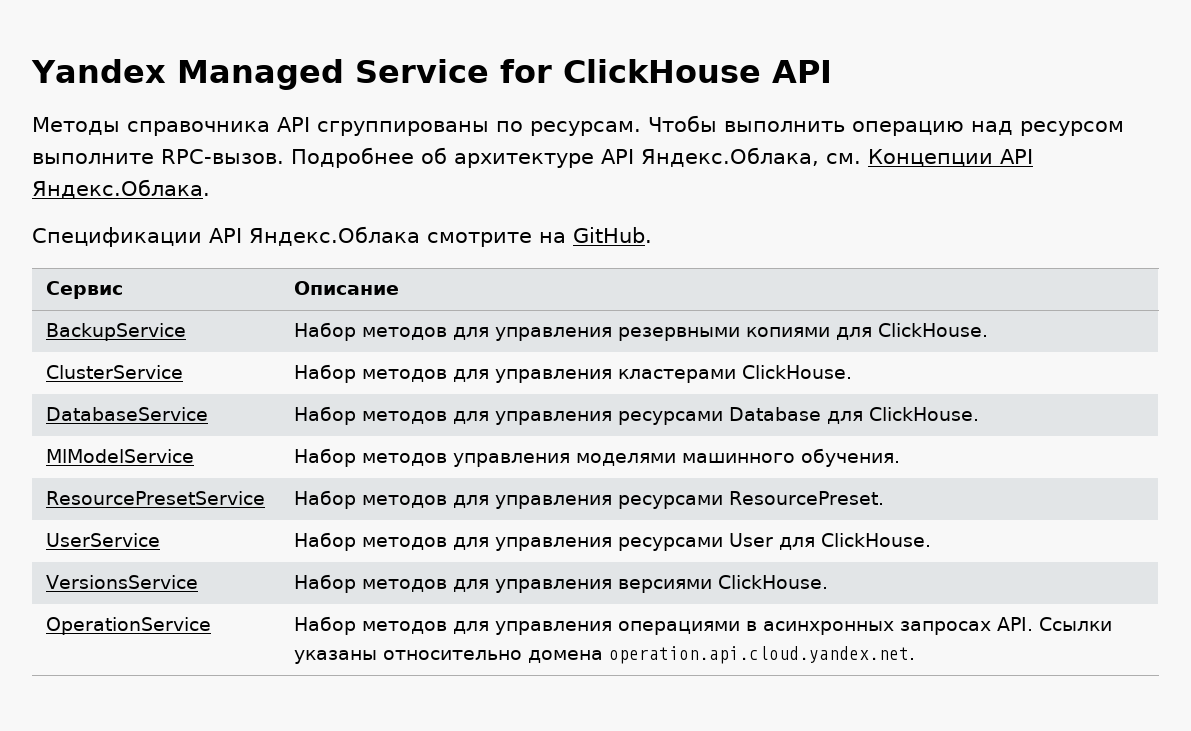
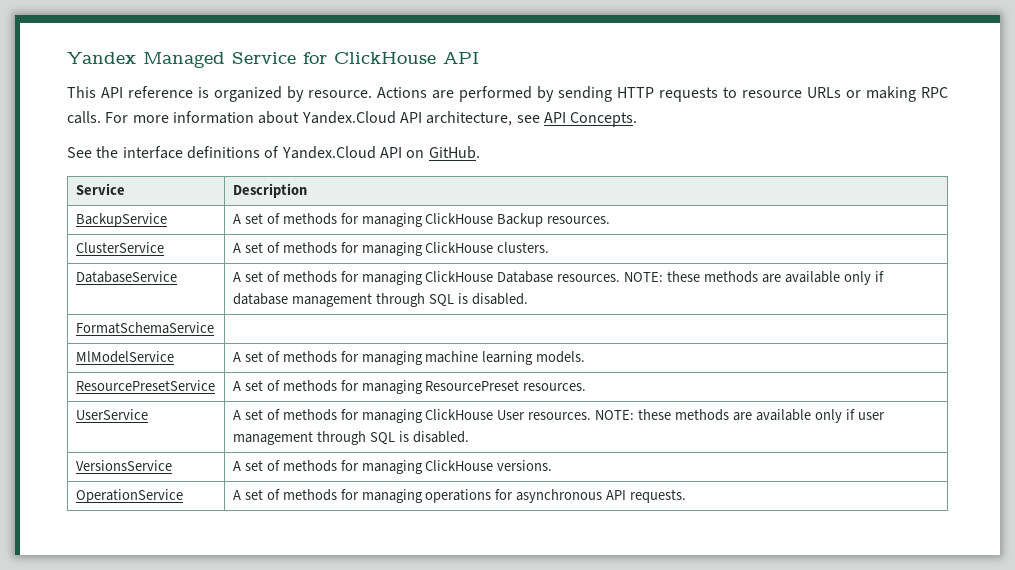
- Методы справочника API сгруппированы по ресурсам. Чтобы выполнить операцию над ресурсом выполните RPC-вызов. Подробнее об архитектуре API Яндекс.Облака, см. Концепции API Яндекс.Облака.
- Спецификации API Яндекс.Облака смотрите на GitHub.
+ This API reference is organized by resource. Actions are performed by sending HTTP requests to resource URLs or making RPC calls. For more information about Yandex.Cloud API architecture, see API Concepts.
+ See the interface definitions of Yandex.Cloud API on GitHub.
- Сервис | Описание
+ Service | Description
- BackupService | Набор методов для управления резервными копиями для ClickHouse.
- ClusterService | Набор методов для управления кластерами ClickHouse.
- DatabaseService | Набор методов для управления ресурсами Database для ClickHouse.
- MlModelService | Набор методов управления моделями машинного обучения.
- ResourcePresetService | Набор методов для управления ресурсами ResourcePreset.
- UserService | Набор методов для управления ресурсами User для ClickHouse.
- VersionsService | Набор методов для управления версиями ClickHouse.
- OperationService | Набор методов для управления операциями в асинхронных запросах API. Ссылки указаны относительно домена operation.api.cloud.yandex.net.
+ BackupService | A set of methods for managing ClickHouse Backup resources.
+ ClusterService | A set of methods for managing ClickHouse clusters.
+ DatabaseService | A set of methods for managing ClickHouse Database resources. NOTE: these methods are available only if database management through SQL is disabled.
+ FormatSchemaService |
+ MlModelService | A set of methods for managing machine learning models.
+ ResourcePresetService | A set of methods for managing ResourcePreset resources.
+ UserService | A set of methods for managing ClickHouse User resources. NOTE: these methods are available only if user management through SQL is disabled.
+ VersionsService | A set of methods for managing ClickHouse versions.
+ OperationService | A set of methods for managing operations for asynchronous API requests.

